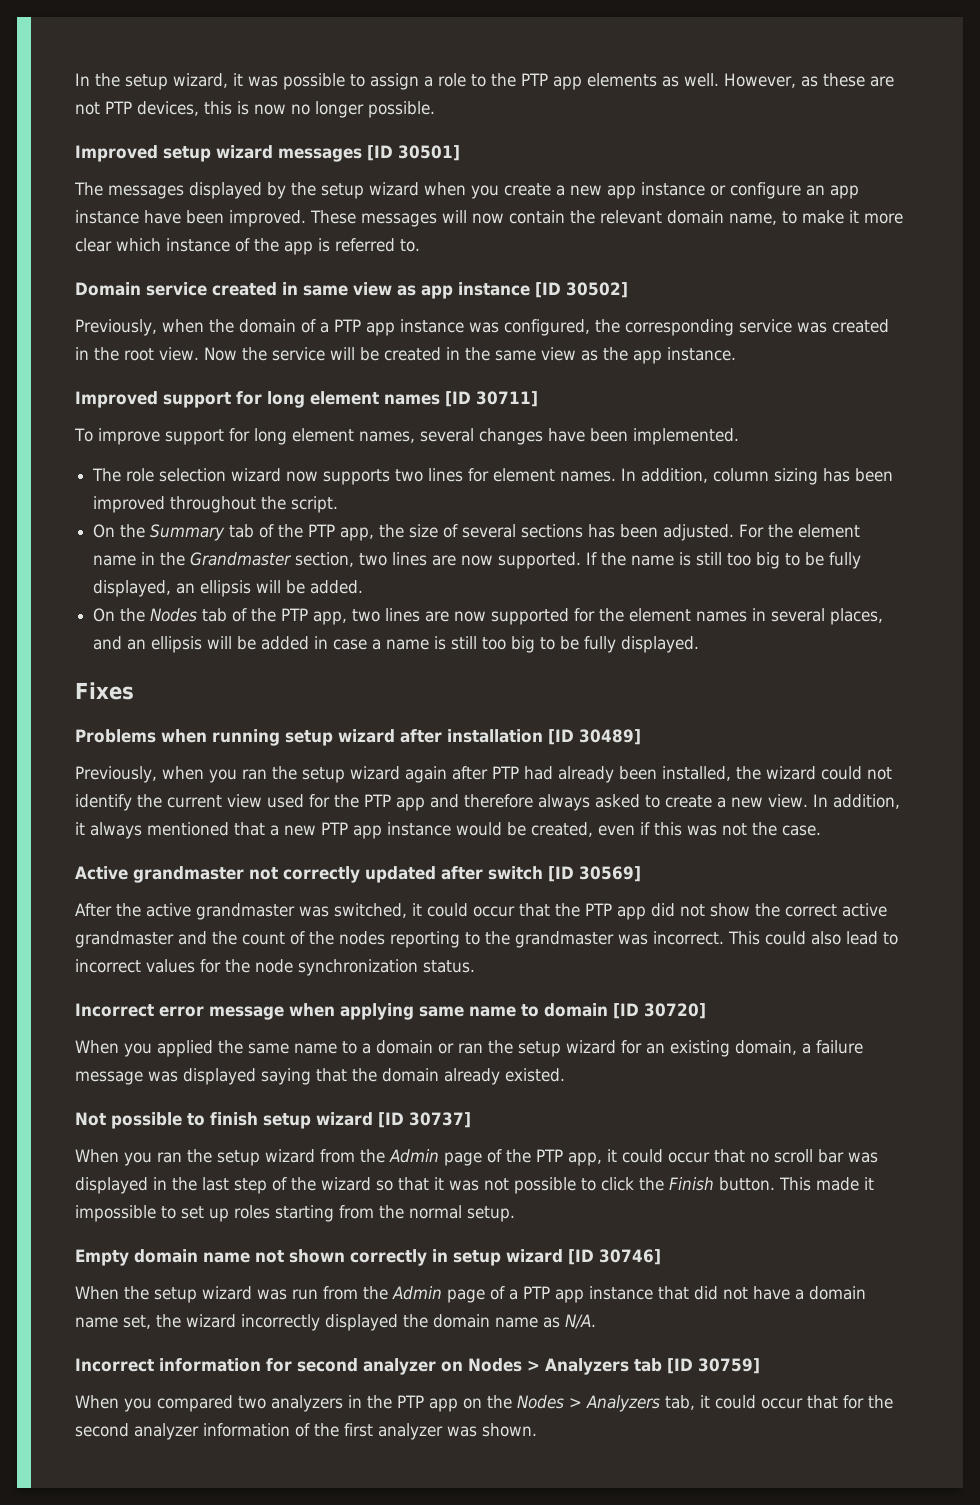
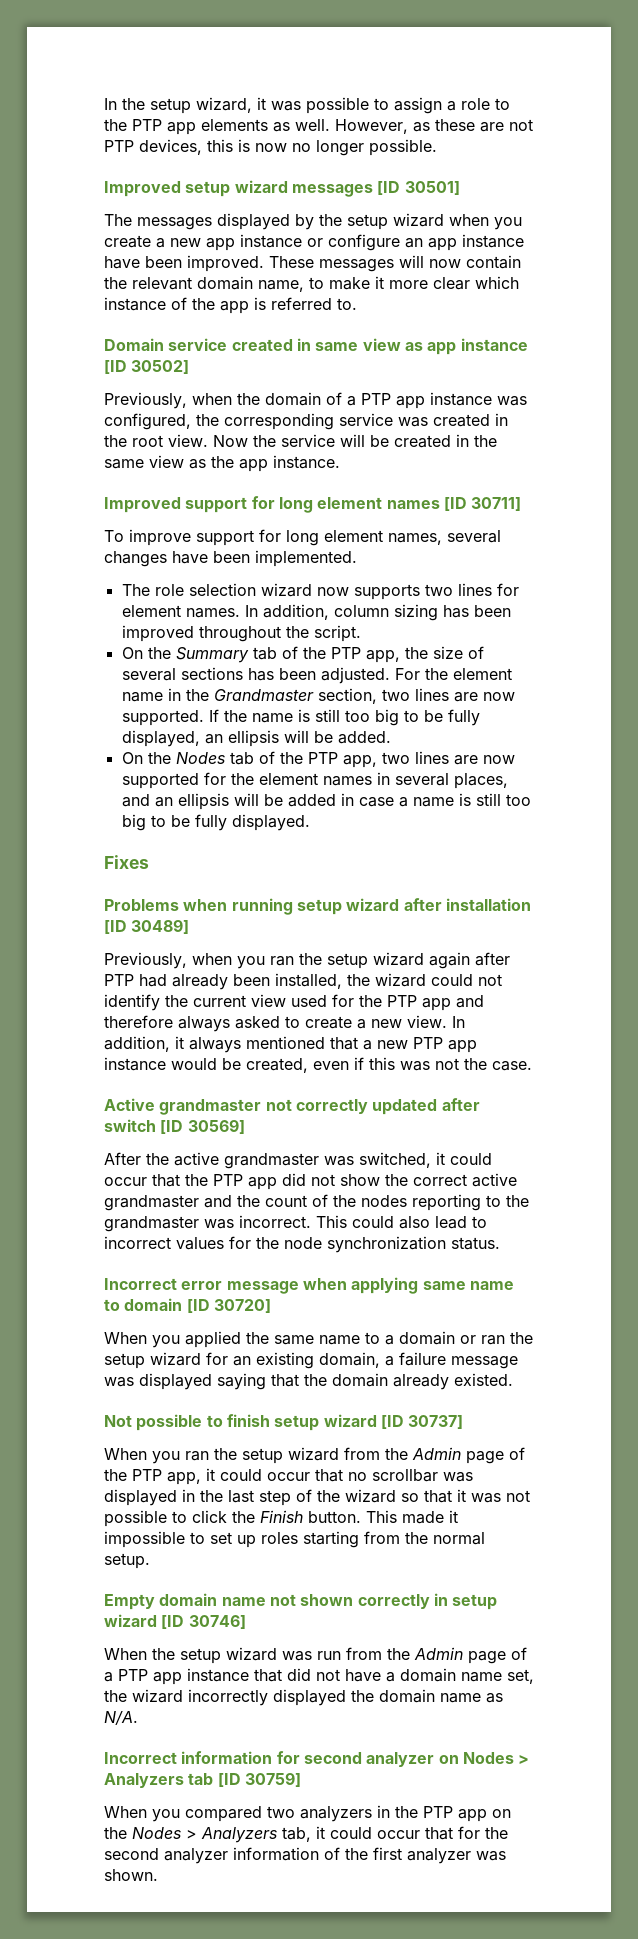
- When you ran the setup wizard from the Admin page of the PTP app, it could occur that no scroll bar was displayed in the last step of the wizard so that it was not possible to click the Finish button.
+ When you ran the setup wizard from the Admin page of the PTP app, it could occur that no scrollbar was displayed in the last step of the wizard so that it was not possible to click the Finish button.

